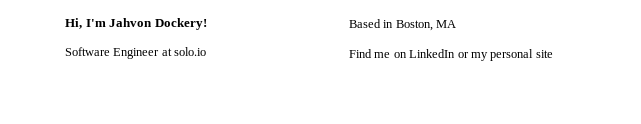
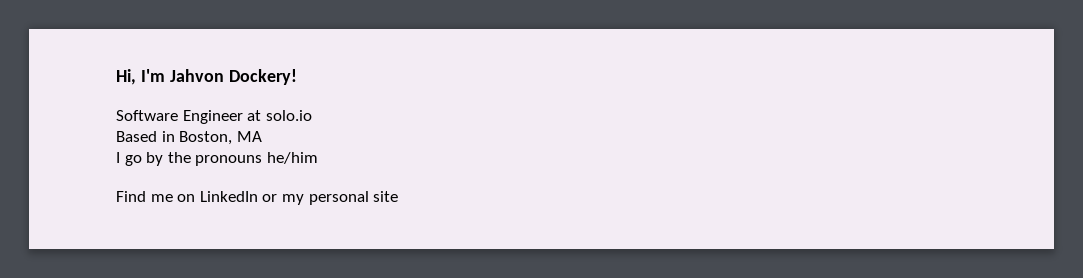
+ I go by the pronouns he/him

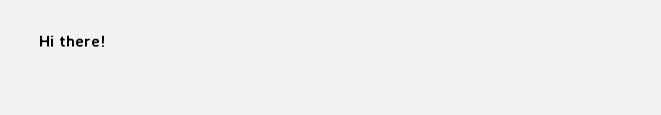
- Hi, I'm Jahvon Dockery!
- Software Engineer at solo.io
- Based in Boston, MA
- I go by the pronouns he/him
- Find me on LinkedIn or my personal site
+ Hi there!

